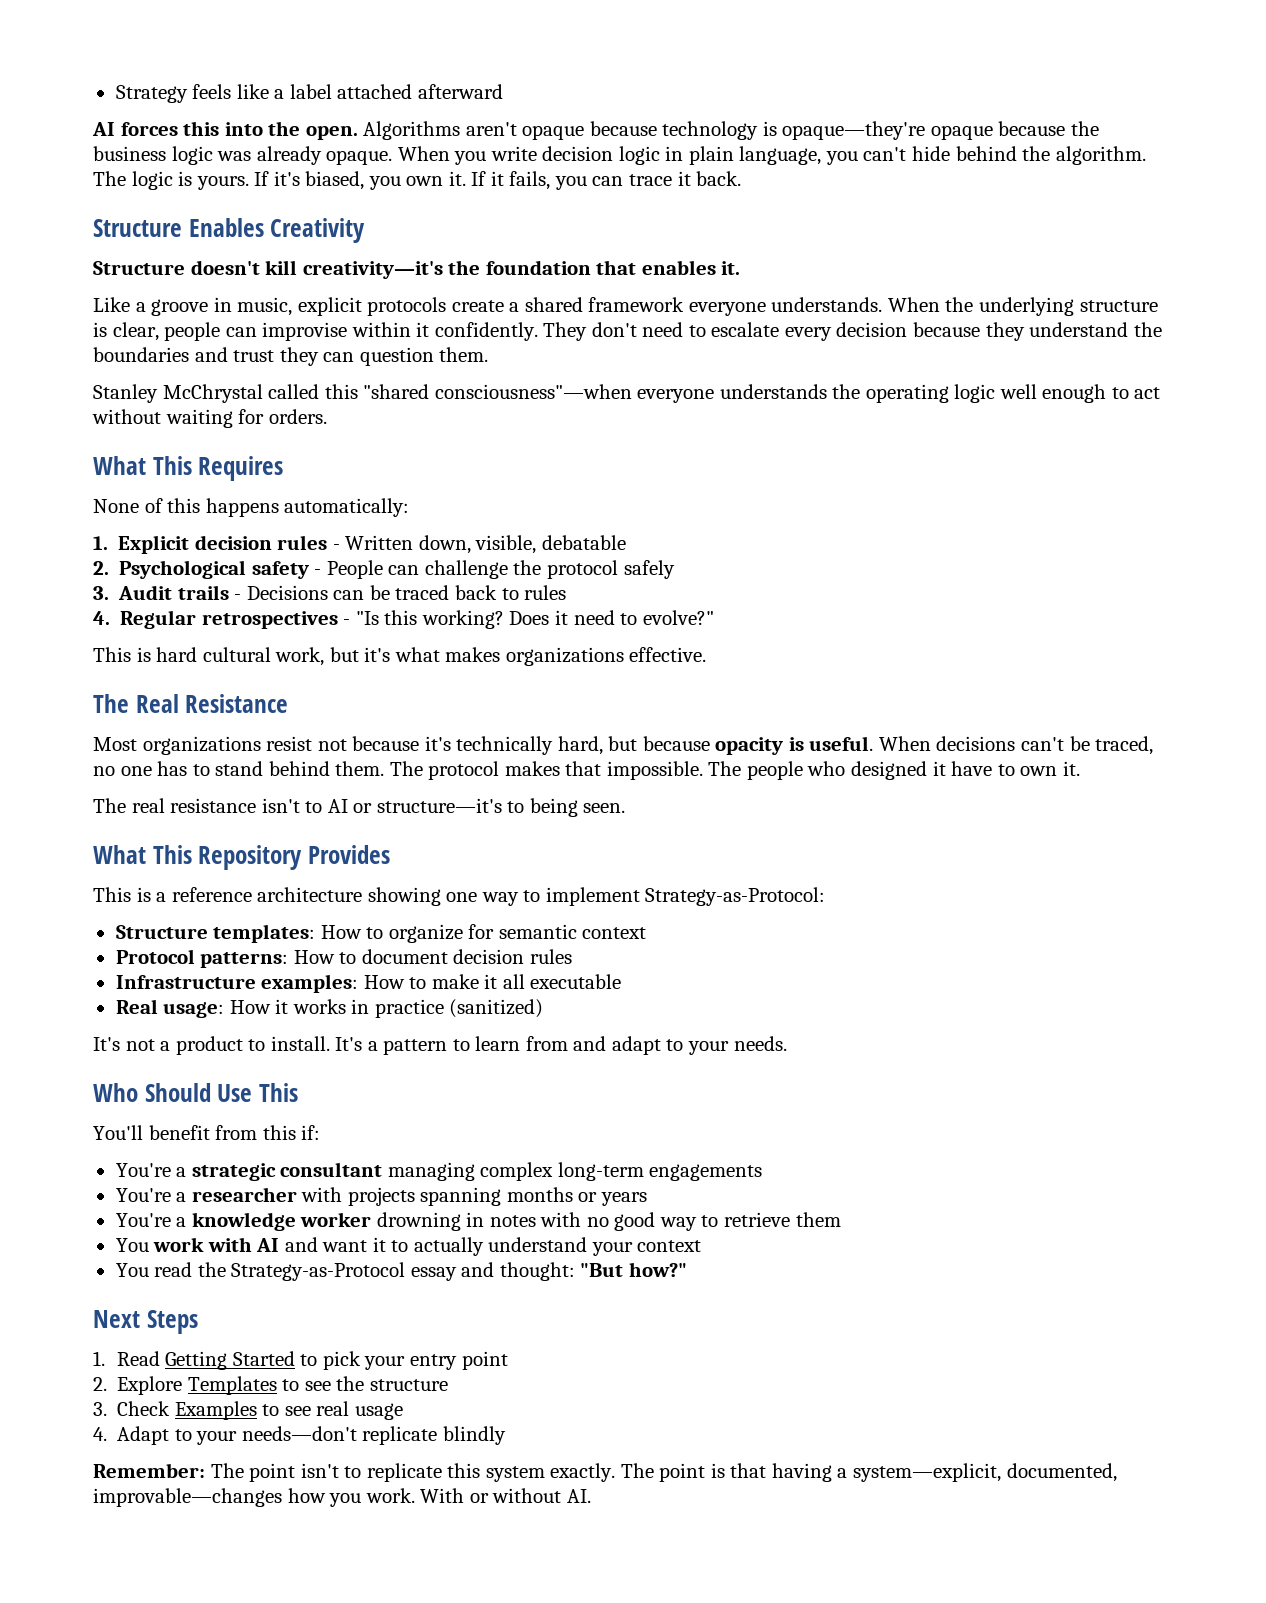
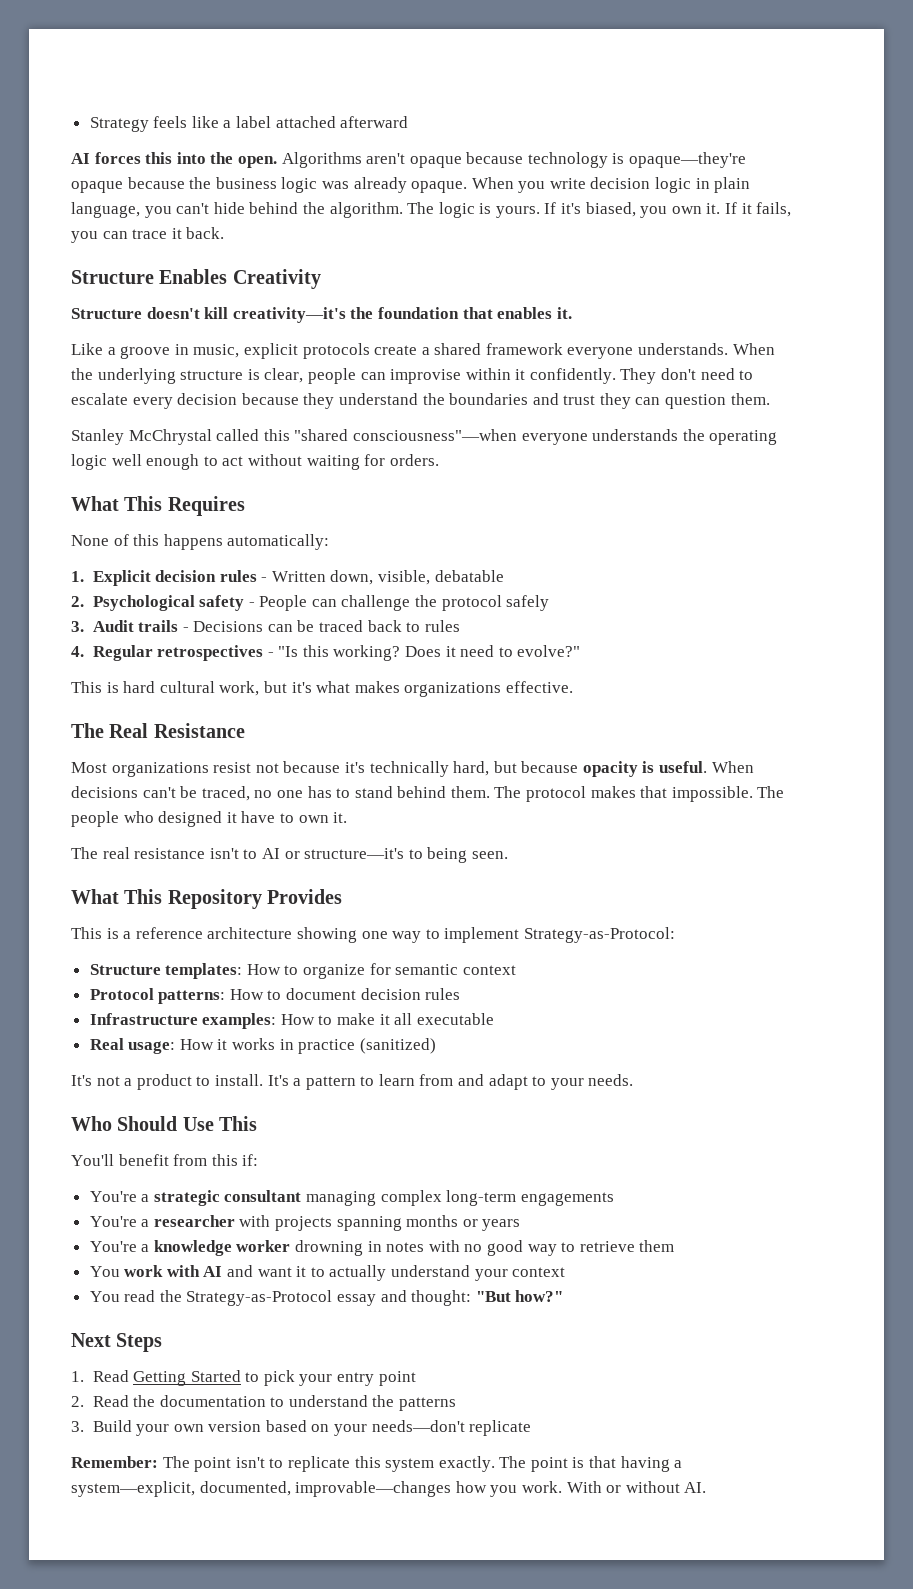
- 2. Explore Templates to see the structure
- 3. Check Examples to see real usage
- 4. Adapt to your needs—don't replicate blindly
+ 2. Read the documentation to understand the patterns
+ 3. Build your own version based on your needs—don't replicate

